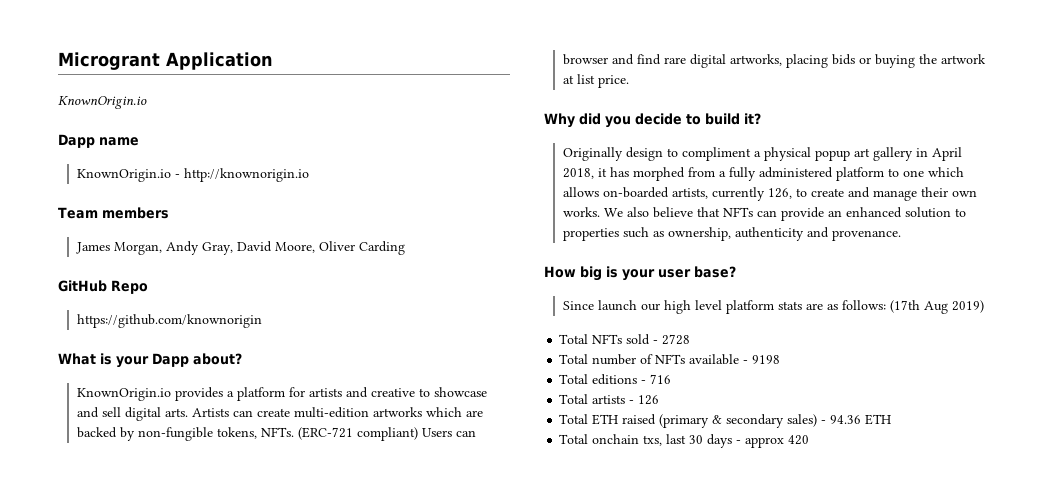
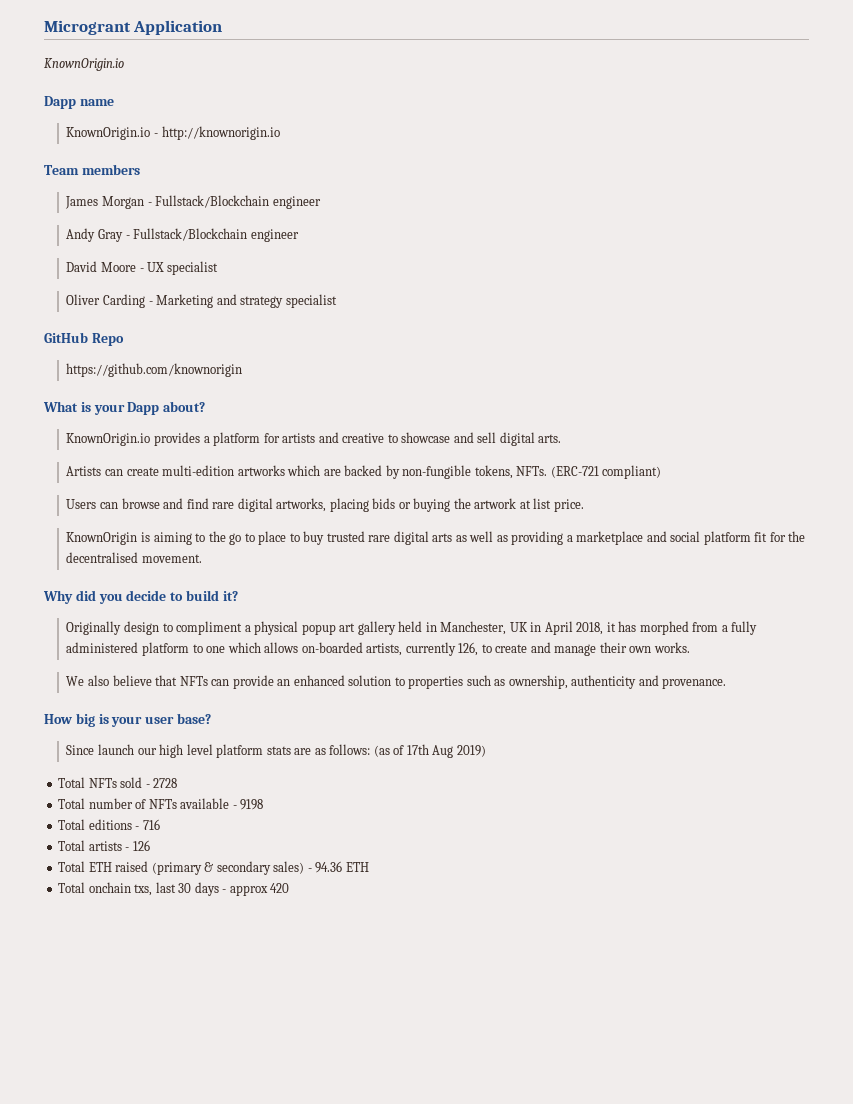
- James Morgan, Andy Gray, David Moore, Oliver Carding
+ James Morgan - Fullstack/Blockchain engineer
+ Andy Gray - Fullstack/Blockchain engineer
+ David Moore - UX specialist
+ Oliver Carding - Marketing and strategy specialist
- KnownOrigin.io provides a platform for artists and creative to showcase and sell digital arts. Artists can create multi-edition artworks which are backed by non-fungible tokens, NFTs.
+ KnownOrigin.io provides a platform for artists and creative to showcase and sell digital arts.
+ Artists can create multi-edition artworks which are backed by non-fungible tokens, NFTs.
- (ERC-721 compliant) Users can browser and find rare digital artworks, placing bids or buying the artwork at list price.
+ (ERC-721 compliant)
+ Users can browse and find rare digital artworks, placing bids or buying the artwork at list price.
+ KnownOrigin is aiming to the go to place to buy trusted rare digital arts as well as providing a marketplace and social platform fit for the decentralised movement.
- Originally design to compliment a physical popup art gallery in April 2018, it has morphed from a fully administered platform to one which allows on-boarded artists, currently 126, to create and manage their own works. We also believe that NFTs can provide an enhanced solution to properties such as ownership, authenticity and provenance.
+ Originally design to compliment a physical popup art gallery held in Manchester, UK in April 2018, it has morphed from a fully administered platform to one which allows on-boarded artists, currently 126, to create and manage their own works.
+ We also believe that NFTs can provide an enhanced solution to properties such as ownership, authenticity and provenance.
- Since launch our high level platform stats are as follows: (17th Aug 2019)
+ Since launch our high level platform stats are as follows: (as of 17th Aug 2019)

